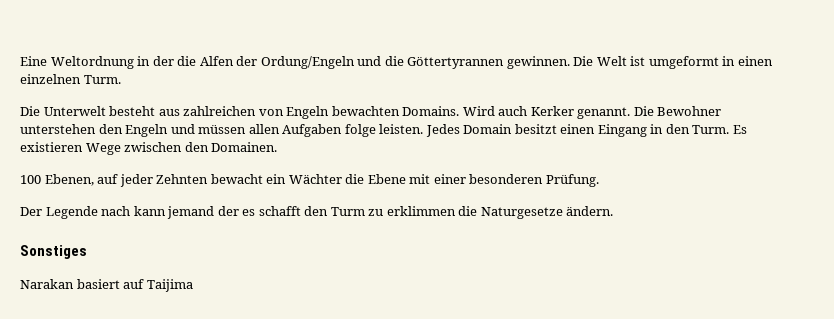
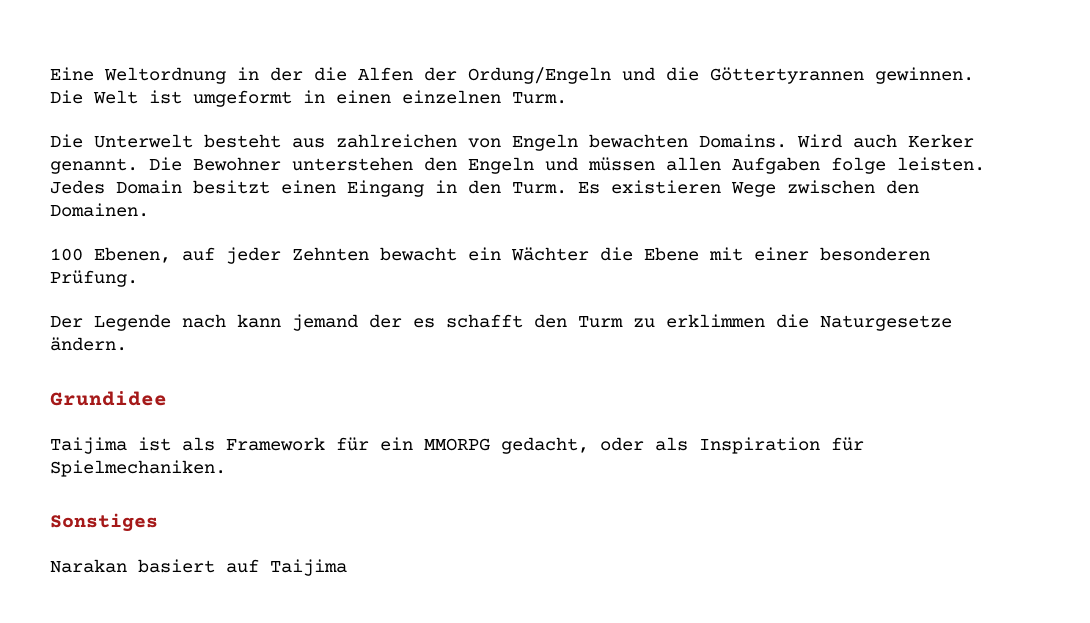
+ Grundidee
+ Taijima ist als Framework für ein MMORPG gedacht, oder als Inspiration für Spielmechaniken.

